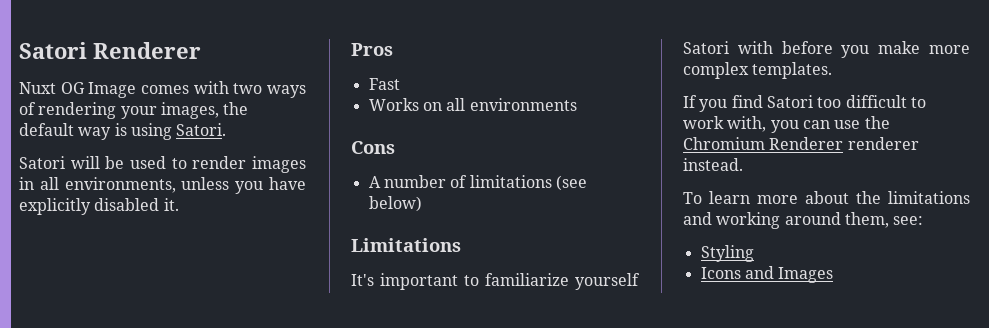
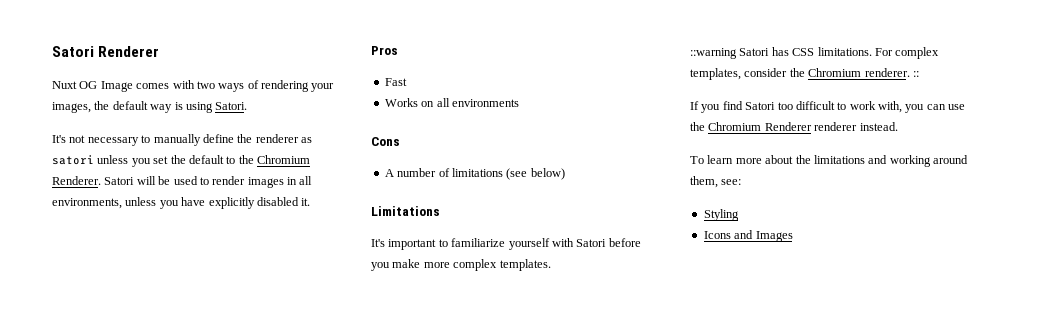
+ It's not necessary to manually define the renderer as satori unless you set the default to the Chromium Renderer.
- It's important to familiarize yourself Satori with before you make more complex templates.
+ It's important to familiarize yourself with Satori before you make more complex templates.
+ ::warning Satori has CSS limitations. For complex templates, consider the Chromium renderer. ::

